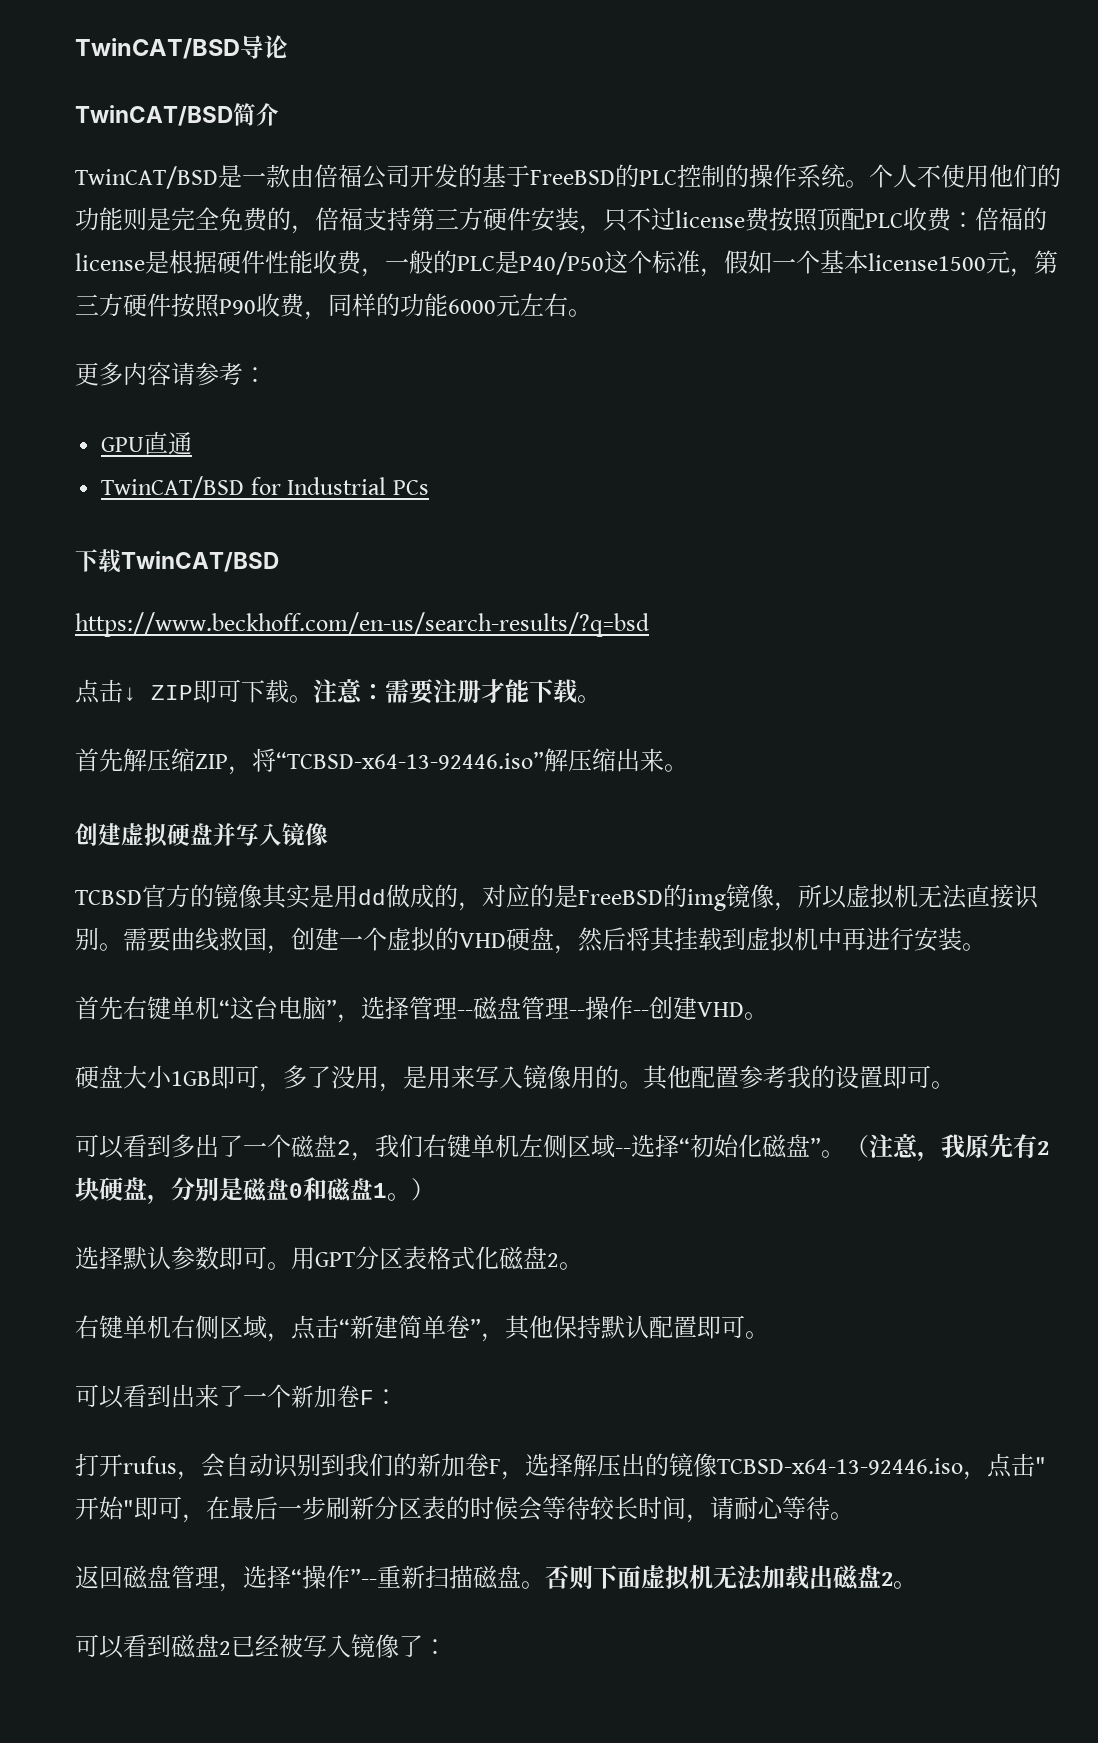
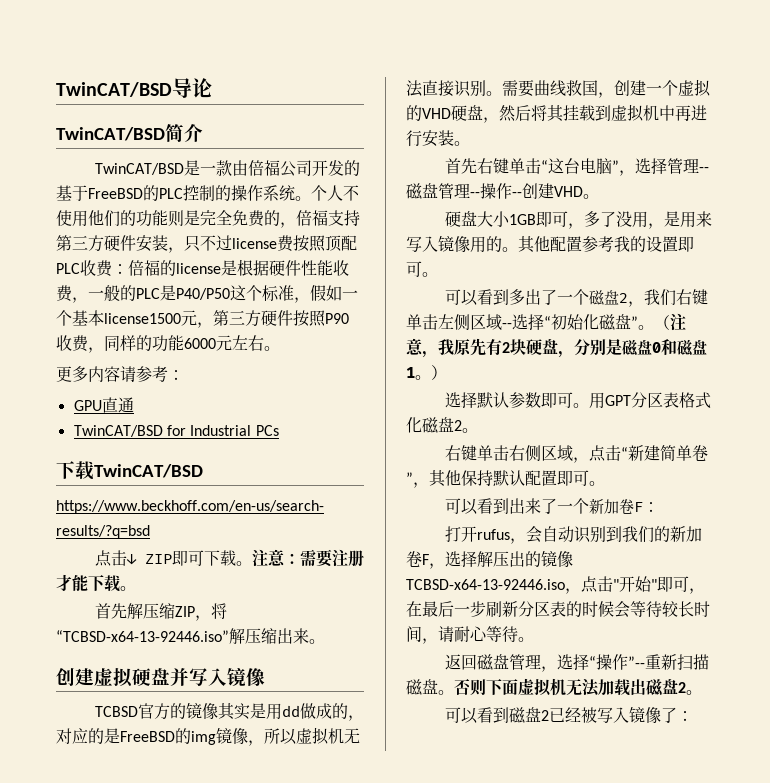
- 首先右键单机“这台电脑”，选择管理--磁盘管理--操作--创建VHD。
+ 首先右键单击“这台电脑”，选择管理--磁盘管理--操作--创建VHD。
- 可以看到多出了一个磁盘2，我们右键单机左侧区域--选择“初始化磁盘”。
+ 可以看到多出了一个磁盘2，我们右键单击左侧区域--选择“初始化磁盘”。
- 右键单机右侧区域，点击“新建简单卷”，其他保持默认配置即可。
+ 右键单击右侧区域，点击“新建简单卷”，其他保持默认配置即可。

